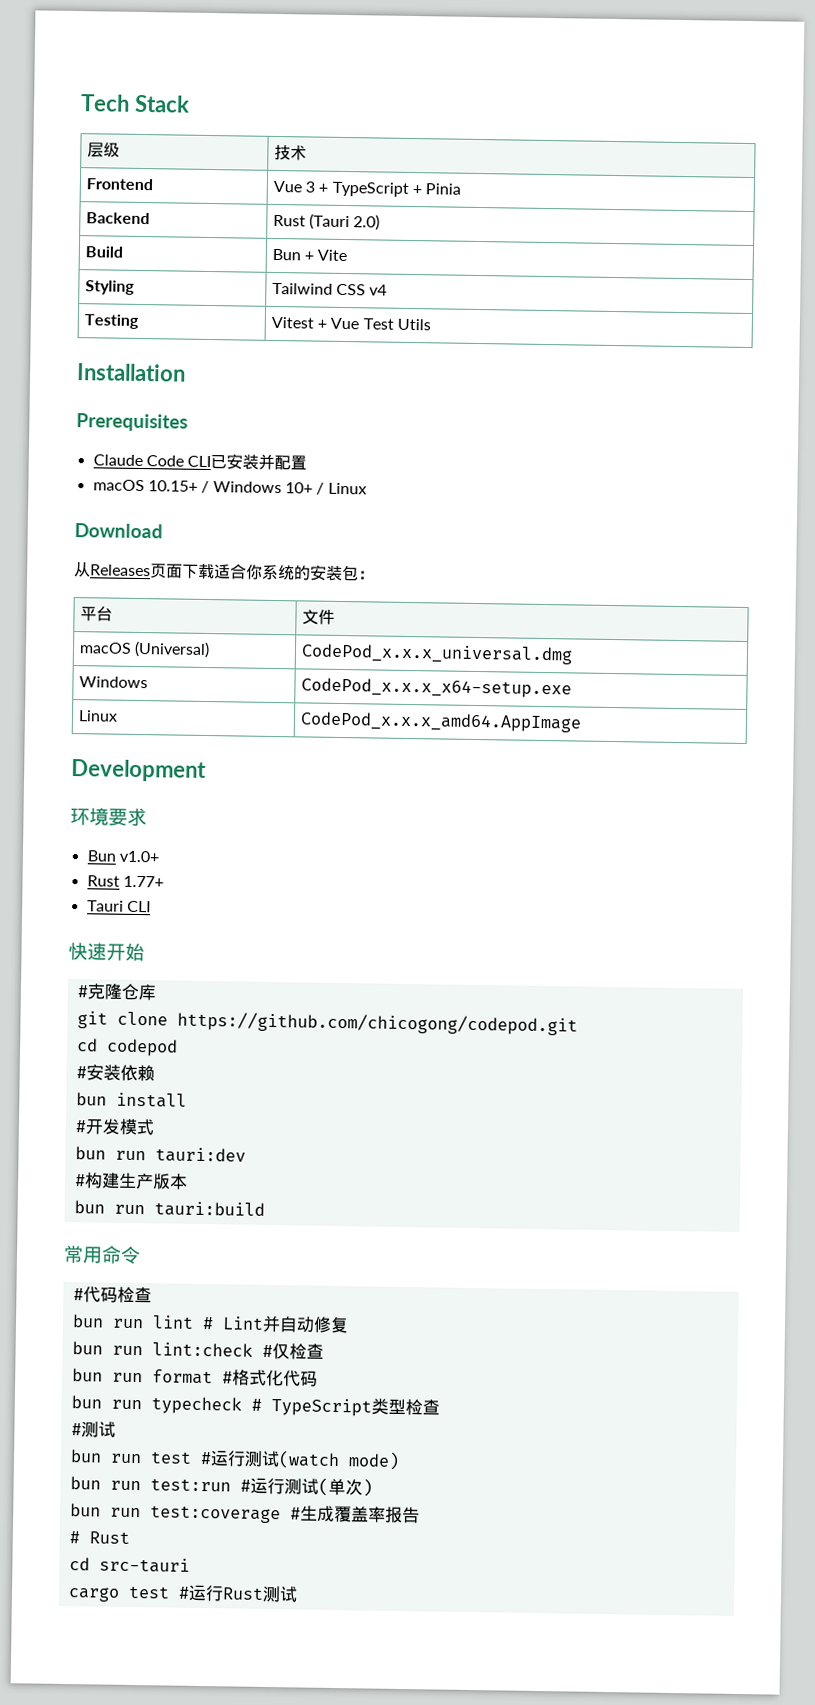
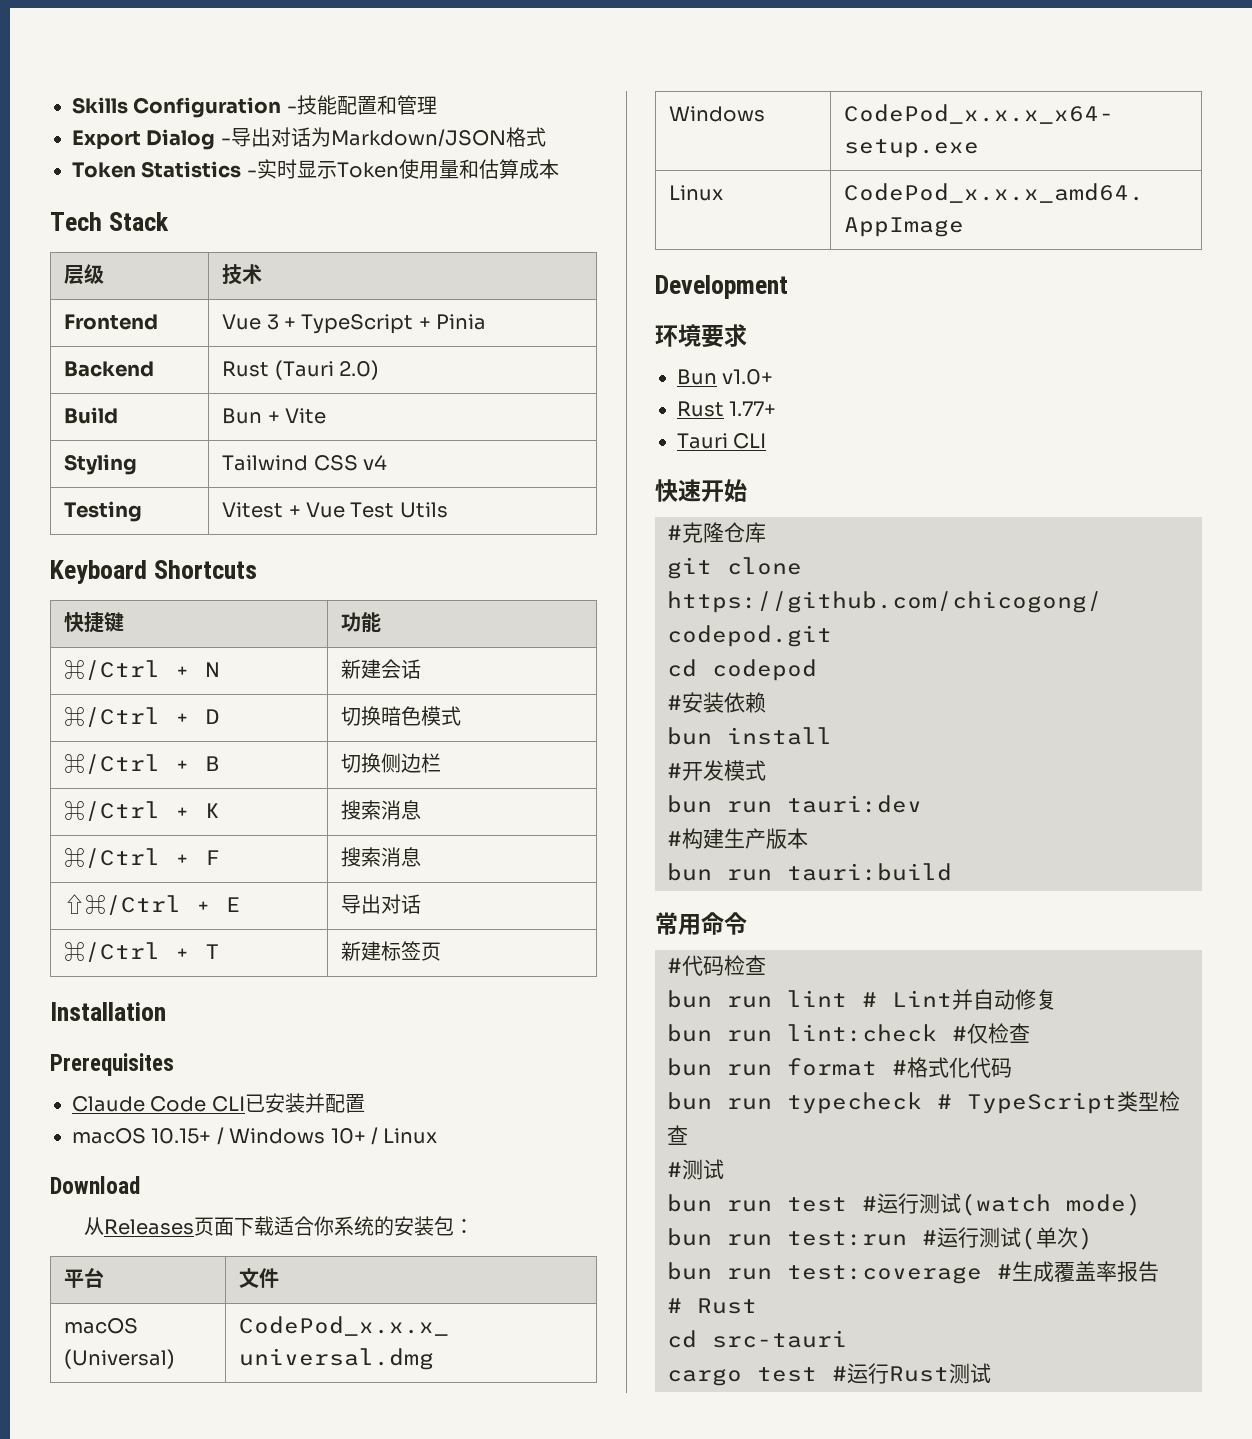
+ Skills Configuration -技能配置和管理
+ Export Dialog -导出对话为Markdown/JSON格式
+ Token Statistics -实时显示Token使用量和估算成本
+ Keyboard Shortcuts
+ 快捷键 | 功能
+ ⌘/Ctrl + N | 新建会话
+ ⌘/Ctrl + D | 切换暗色模式
+ ⌘/Ctrl + B | 切换侧边栏
+ ⌘/Ctrl + K | 搜索消息
+ ⌘/Ctrl + F | 搜索消息
+ ⇧⌘/Ctrl + E | 导出对话
+ ⌘/Ctrl + T | 新建标签页

